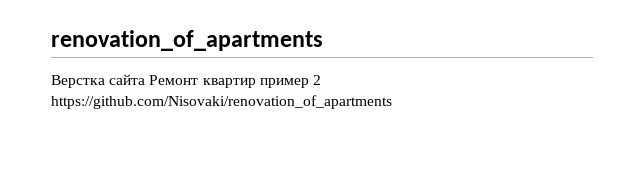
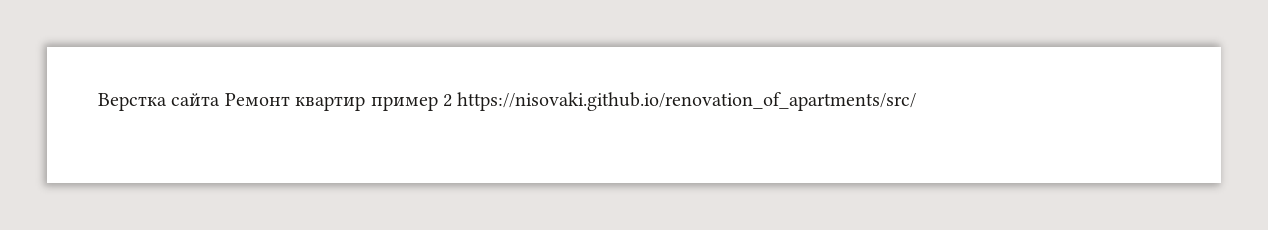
- renovation_of_apartments
- Верстка сайта Ремонт квартир пример 2 https://github.com/Nisovaki/renovation_of_apartments
+ Верстка сайта Ремонт квартир пример 2 https://nisovaki.github.io/renovation_of_apartments/src/

